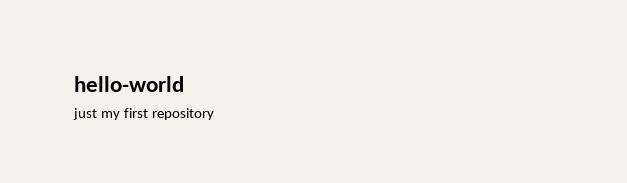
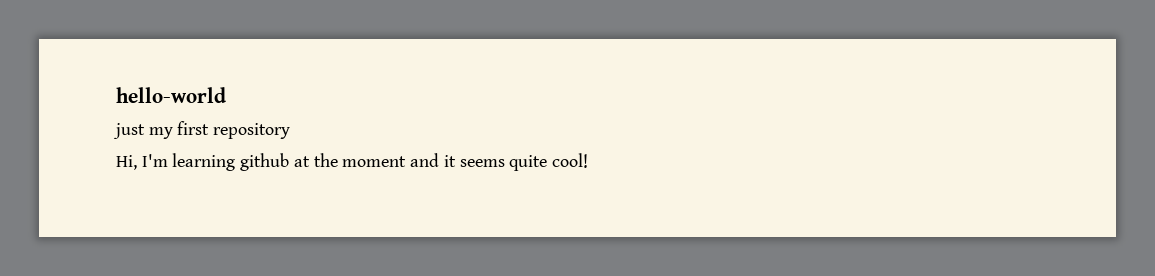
+ Hi, I'm learning github at the moment and it seems quite cool!

